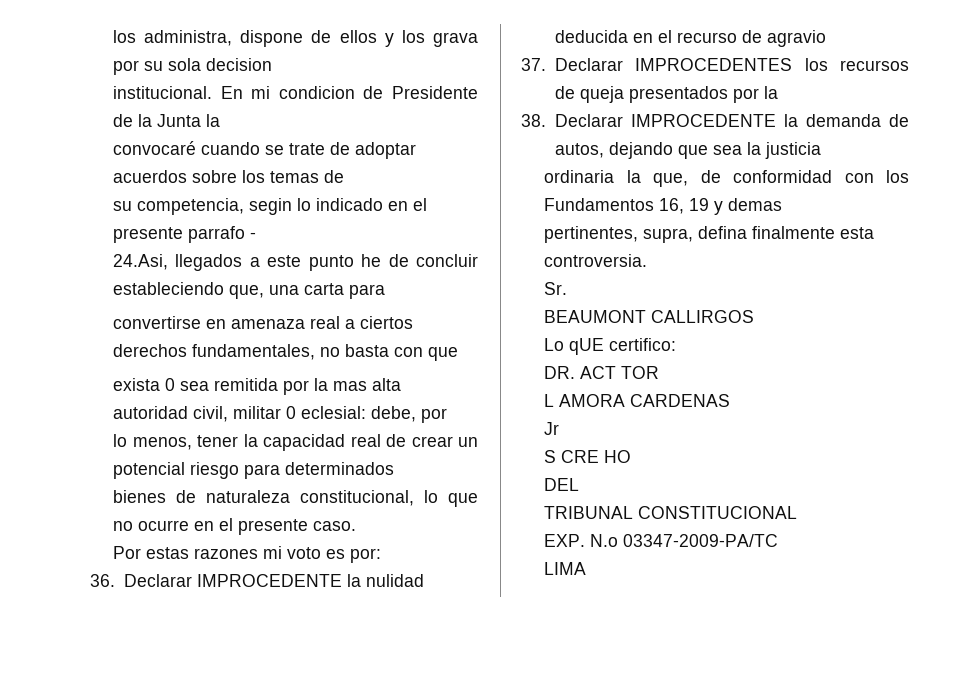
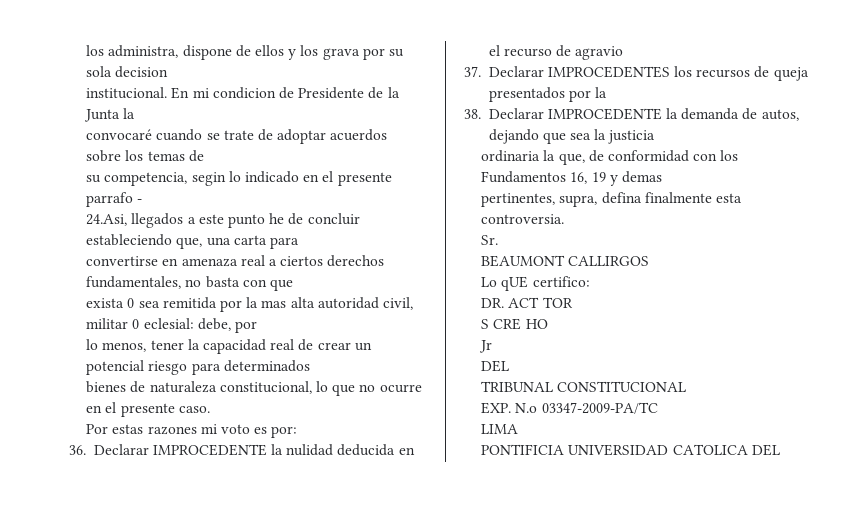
- L AMORA CARDENAS
- Jr
+ Jr
+ PONTIFICIA UNIVERSIDAD CATOLICA DEL

